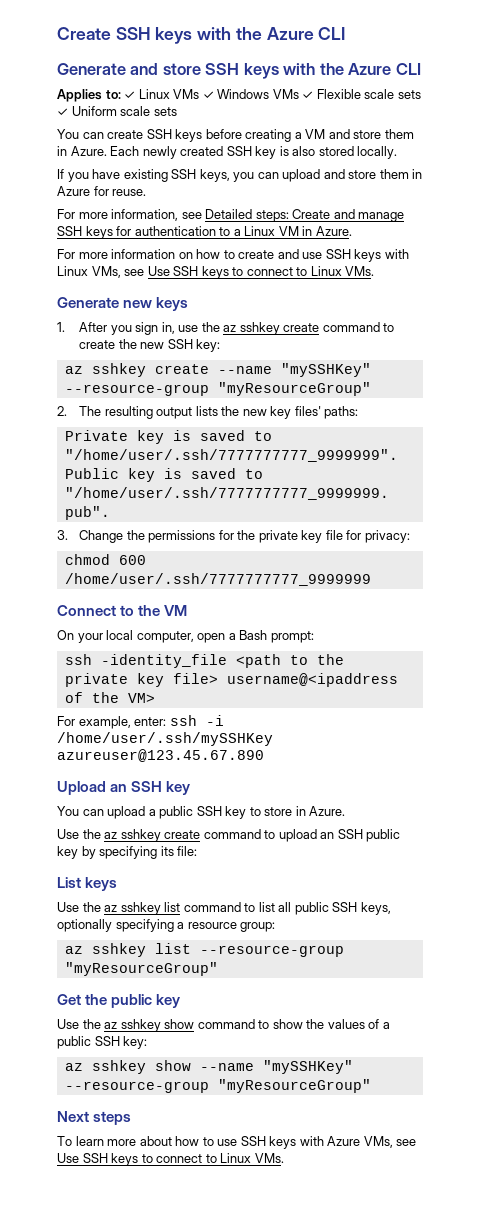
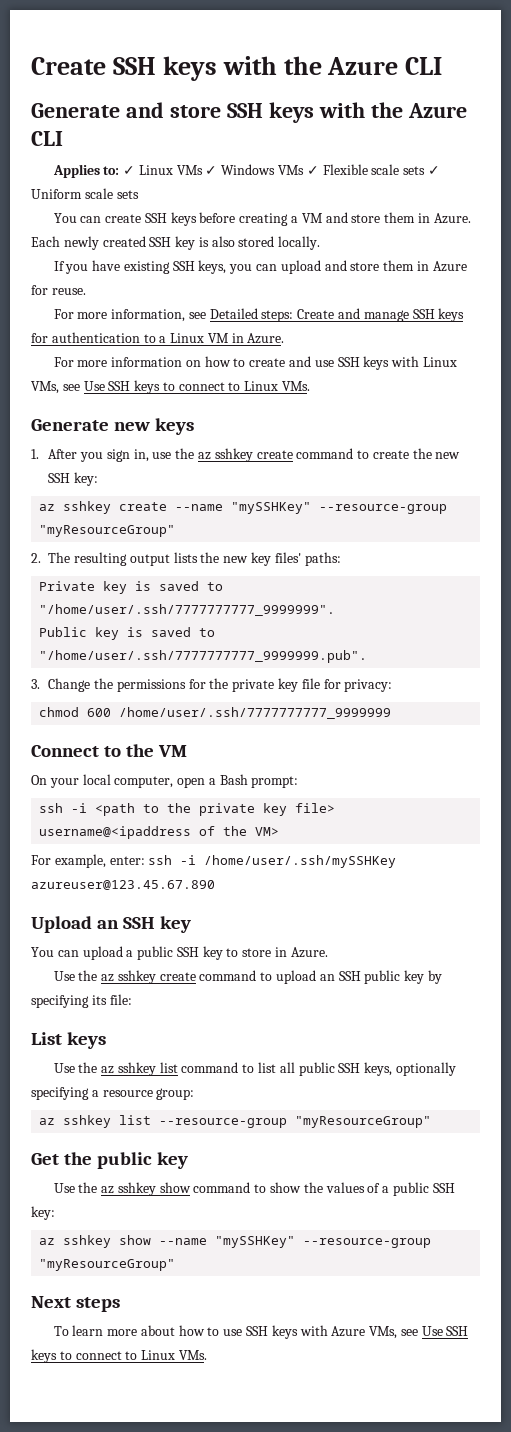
- ssh -identity_file <path to the private key file> username@<ipaddress of the VM>
+ ssh -i <path to the private key file> username@<ipaddress of the VM>

